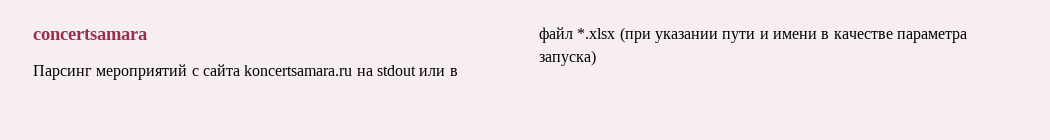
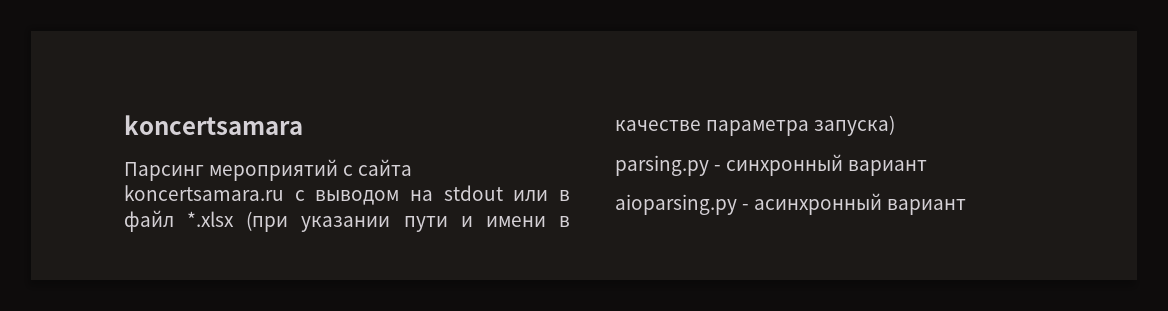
- concertsamara
+ koncertsamara
- Парсинг мероприятий с сайта koncertsamara.ru на stdout или в файл *.xlsx (при указании пути и имени в качестве параметра запуска)
+ Парсинг мероприятий с сайта koncertsamara.ru с выводом на stdout или в файл *.xlsx (при указании пути и имени в качестве параметра запуска)
+ parsing.py - синхронный вариант
+ aioparsing.py - асинхронный вариант

